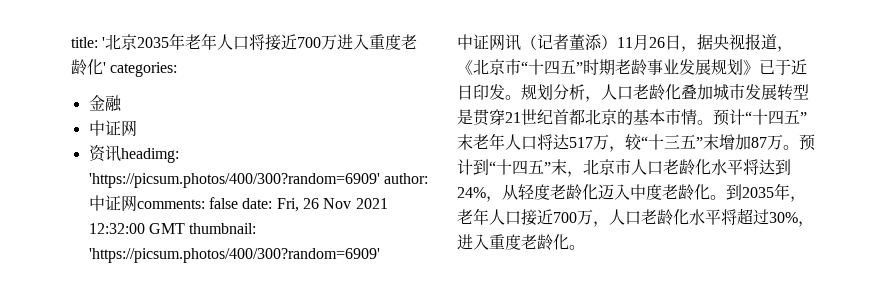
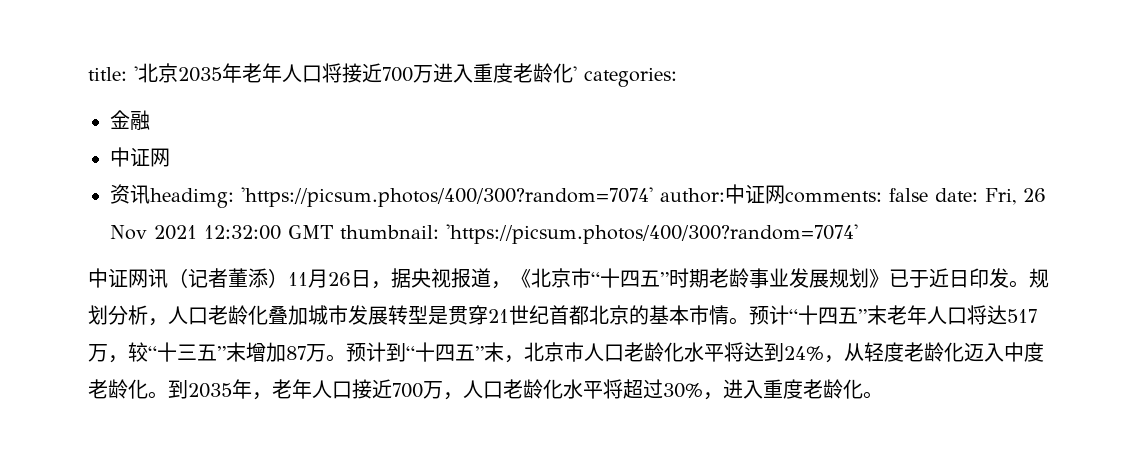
- 资讯headimg: 'https://picsum.photos/400/300?random=6909' author:中证网comments: false date: Fri, 26 Nov 2021 12:32:00 GMT thumbnail: 'https://picsum.photos/400/300?random=6909'
+ 资讯headimg: 'https://picsum.photos/400/300?random=7074' author:中证网comments: false date: Fri, 26 Nov 2021 12:32:00 GMT thumbnail: 'https://picsum.photos/400/300?random=7074'

